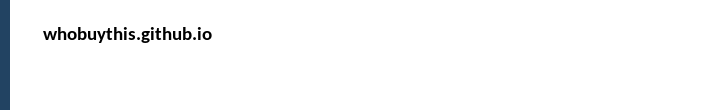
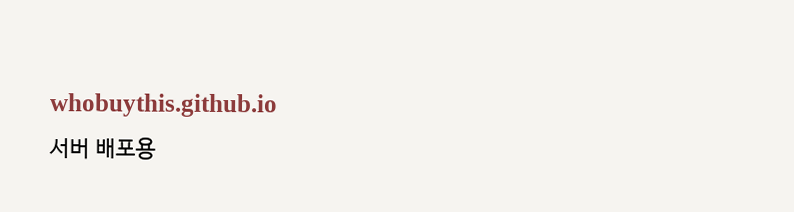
+ 서버 배포용

